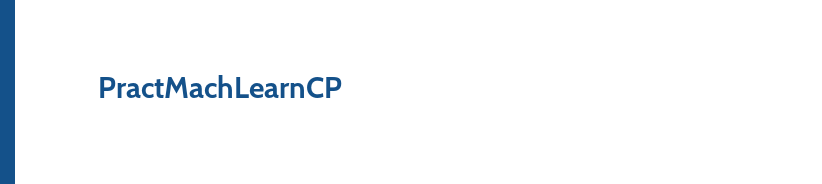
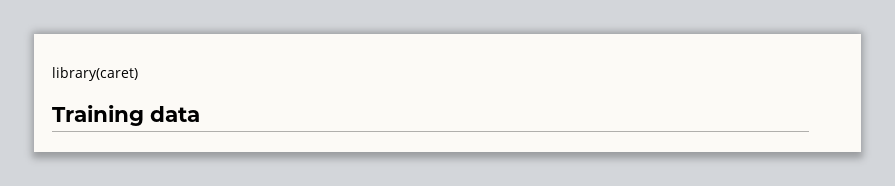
- PractMachLearnCP
+ library(caret)
+ Training data

